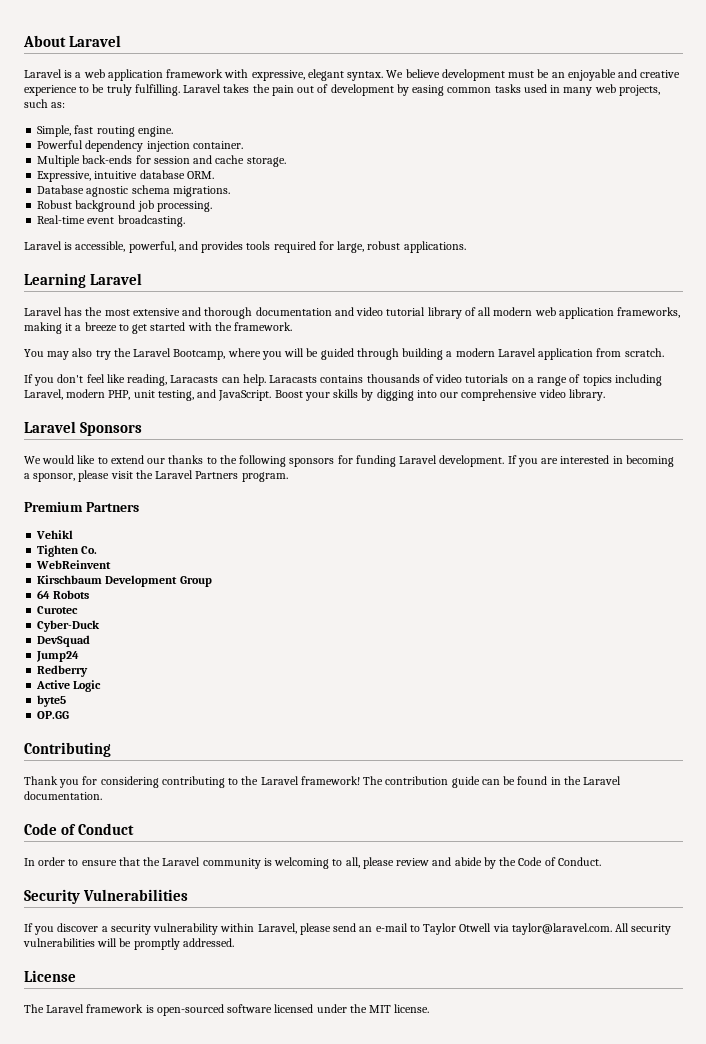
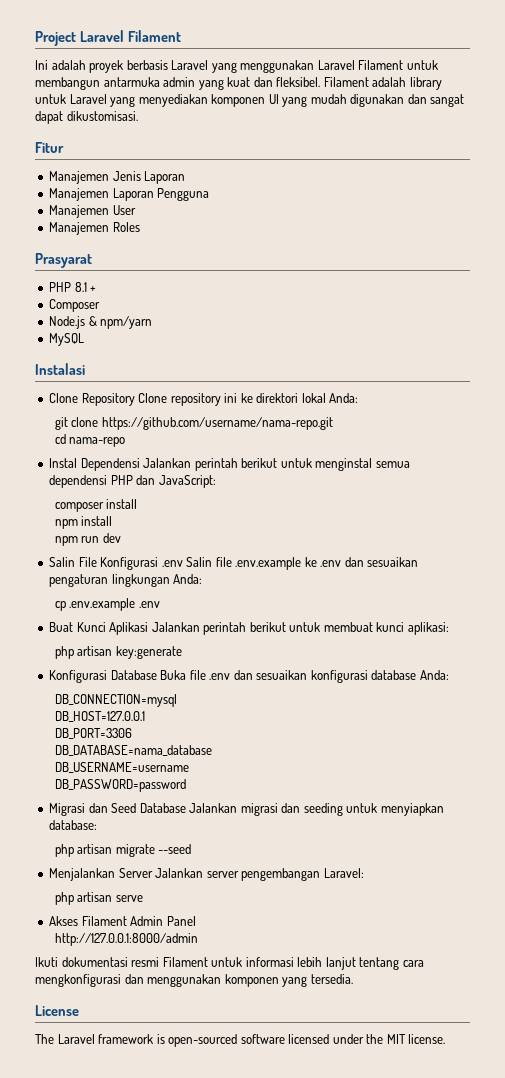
- About Laravel
- Laravel is a web application framework with expressive, elegant syntax. We believe development must be an enjoyable and creative experience to be truly fulfilling. Laravel takes the pain out of development by easing common tasks used in many web projects, such as:
- Simple, fast routing engine.
- Powerful dependency injection container.
- Multiple back-ends for session and cache storage.
- Expressive, intuitive database ORM.
- Database agnostic schema migrations.
- Robust background job processing.
- Real-time event broadcasting.
- Laravel is accessible, powerful, and provides tools required for large, robust applications.
- Learning Laravel
- Laravel has the most extensive and thorough documentation and video tutorial library of all modern web application frameworks, making it a breeze to get started with the framework.
- You may also try the Laravel Bootcamp, where you will be guided through building a modern Laravel application from scratch.
- If you don't feel like reading, Laracasts can help. Laracasts contains thousands of video tutorials on a range of topics including Laravel, modern PHP, unit testing, and JavaScript. Boost your skills by digging into our comprehensive video library.
- Laravel Sponsors
- We would like to extend our thanks to the following sponsors for funding Laravel development. If you are interested in becoming a sponsor, please visit the Laravel Partners program.
- Premium Partners
- Vehikl
- Tighten Co.
- WebReinvent
- Kirschbaum Development Group
- 64 Robots
- Curotec
- Cyber-Duck
- DevSquad
- Jump24
- Redberry
- Active Logic
- byte5
- OP.GG
- Contributing
- Thank you for considering contributing to the Laravel framework! The contribution guide can be found in the Laravel documentation.
- Code of Conduct
- In order to ensure that the Laravel community is welcoming to all, please review and abide by the Code of Conduct.
- Security Vulnerabilities
- If you discover a security vulnerability within Laravel, please send an e-mail to Taylor Otwell via taylor@laravel.com. All security vulnerabilities will be promptly addressed.
+ Project Laravel Filament
+ Ini adalah proyek berbasis Laravel yang menggunakan Laravel Filament untuk membangun antarmuka admin yang kuat dan fleksibel. Filament adalah library untuk Laravel yang menyediakan komponen UI yang mudah digunakan dan sangat dapat dikustomisasi.
+ Fitur
+ Manajemen Jenis Laporan
+ Manajemen Laporan Pengguna
+ Manajemen User
+ Manajemen Roles
+ Prasyarat
+ PHP 8.1 +
+ Composer
+ Node.js & npm/yarn
+ MySQL
+ Instalasi
+ Clone Repository Clone repository ini ke direktori lokal Anda:
+ git clone https://github.com/username/nama-repo.git
+ cd nama-repo
+ Instal Dependensi Jalankan perintah berikut untuk menginstal semua dependensi PHP dan JavaScript:
+ composer install
+ npm install
+ npm run dev
+ Salin File Konfigurasi .env Salin file .env.example ke .env dan sesuaikan pengaturan lingkungan Anda:
+ cp .env.example .env
+ Buat Kunci Aplikasi Jalankan perintah berikut untuk membuat kunci aplikasi:
+ php artisan key:generate
+ Konfigurasi Database Buka file .env dan sesuaikan konfigurasi database Anda:
+ DB_CONNECTION=mysql
+ DB_HOST=127.0.0.1
+ DB_PORT=3306
+ DB_DATABASE=nama_database
+ DB_USERNAME=username
+ DB_PASSWORD=password
+ Migrasi dan Seed Database Jalankan migrasi dan seeding untuk menyiapkan database:
+ php artisan migrate --seed
+ Menjalankan Server Jalankan server pengembangan Laravel:
+ php artisan serve
+ Akses Filament Admin Panel
+ http://127.0.0.1:8000/admin
+ Ikuti dokumentasi resmi Filament untuk informasi lebih lanjut tentang cara mengkonfigurasi dan menggunakan komponen yang tersedia.

